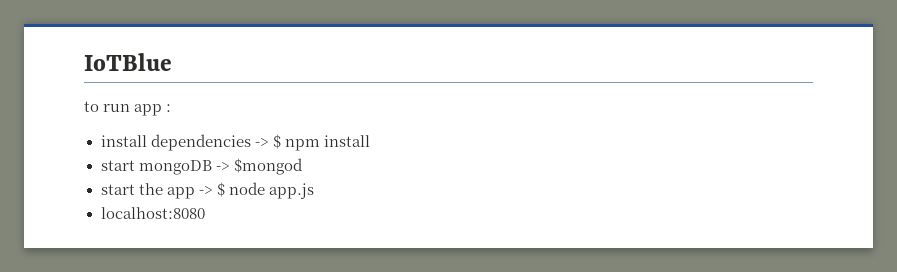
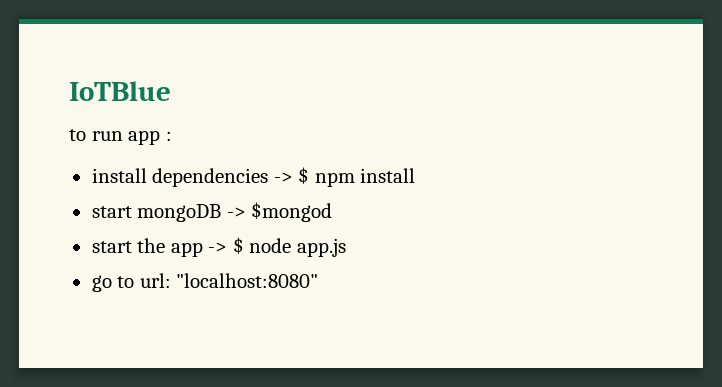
- localhost:8080
+ go to url: "localhost:8080"

